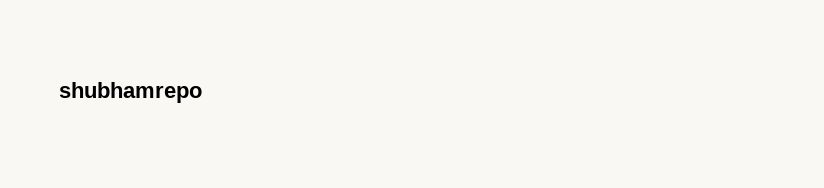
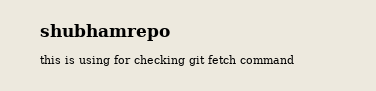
+ this is using for checking git fetch command

